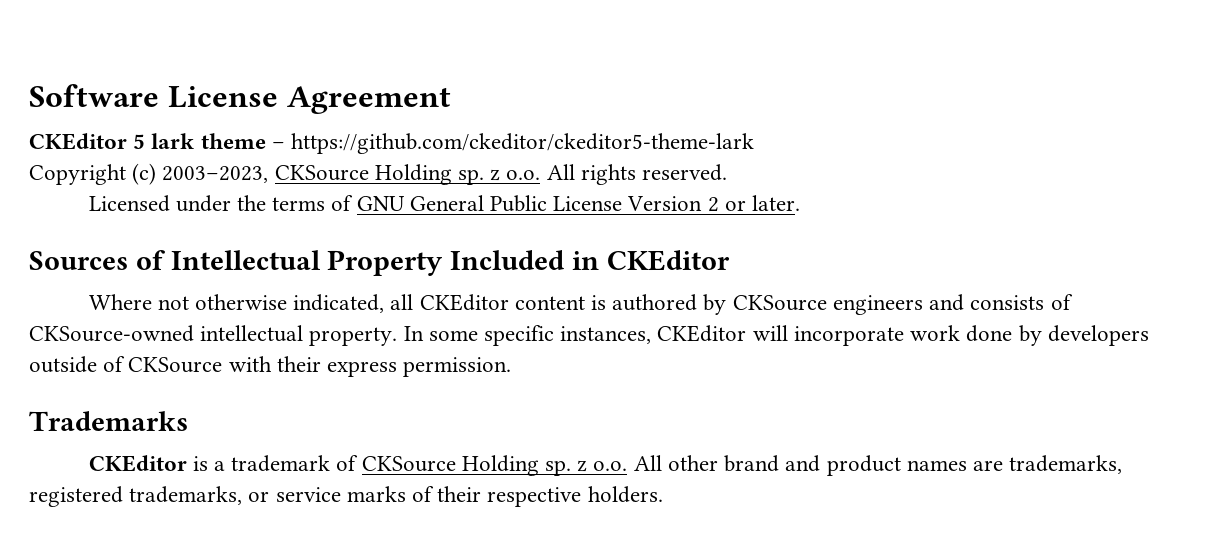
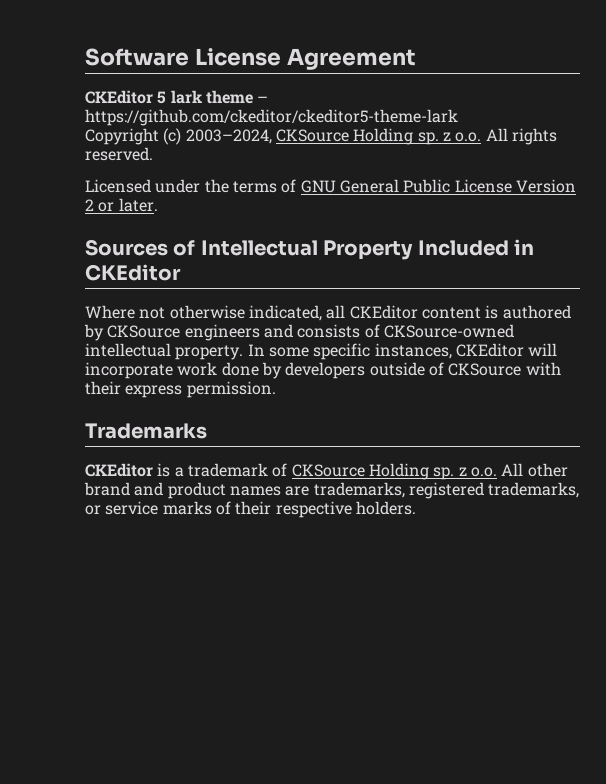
- Copyright (c) 2003–2023, CKSource Holding sp. z o.o. All rights reserved.
+ Copyright (c) 2003–2024, CKSource Holding sp. z o.o. All rights reserved.

